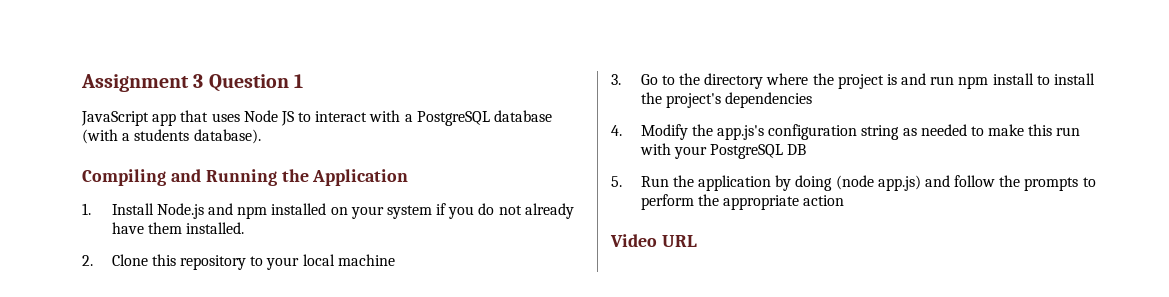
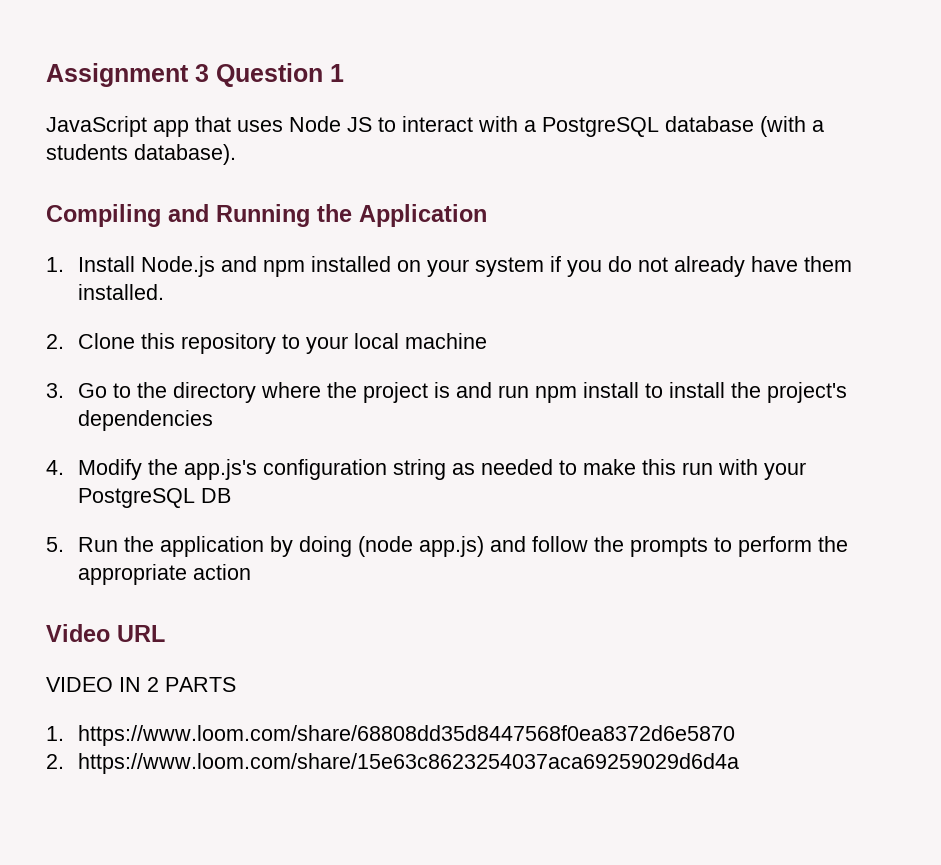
+ VIDEO IN 2 PARTS
+ 1. https://www.loom.com/share/68808dd35d8447568f0ea8372d6e5870
+ 2. https://www.loom.com/share/15e63c8623254037aca69259029d6d4a

